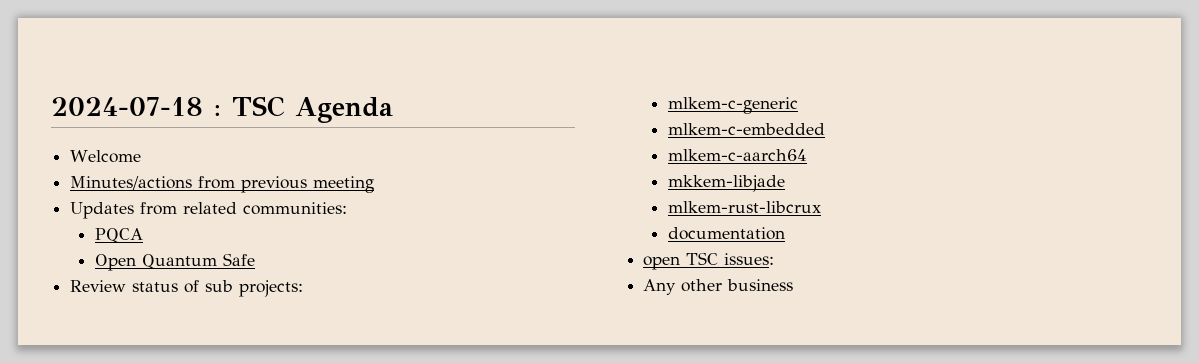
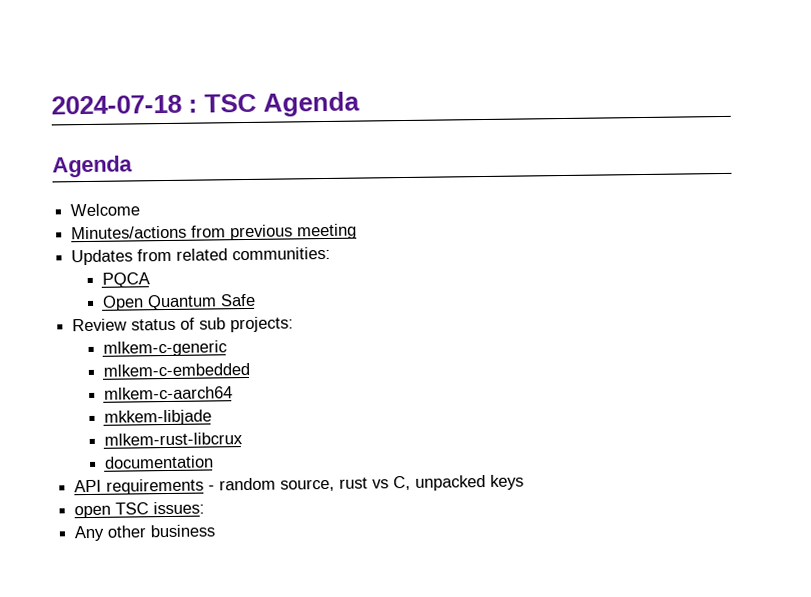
  2024-07-18 : TSC Agenda
+ Agenda
+ API requirements - random source, rust vs C, unpacked keys

